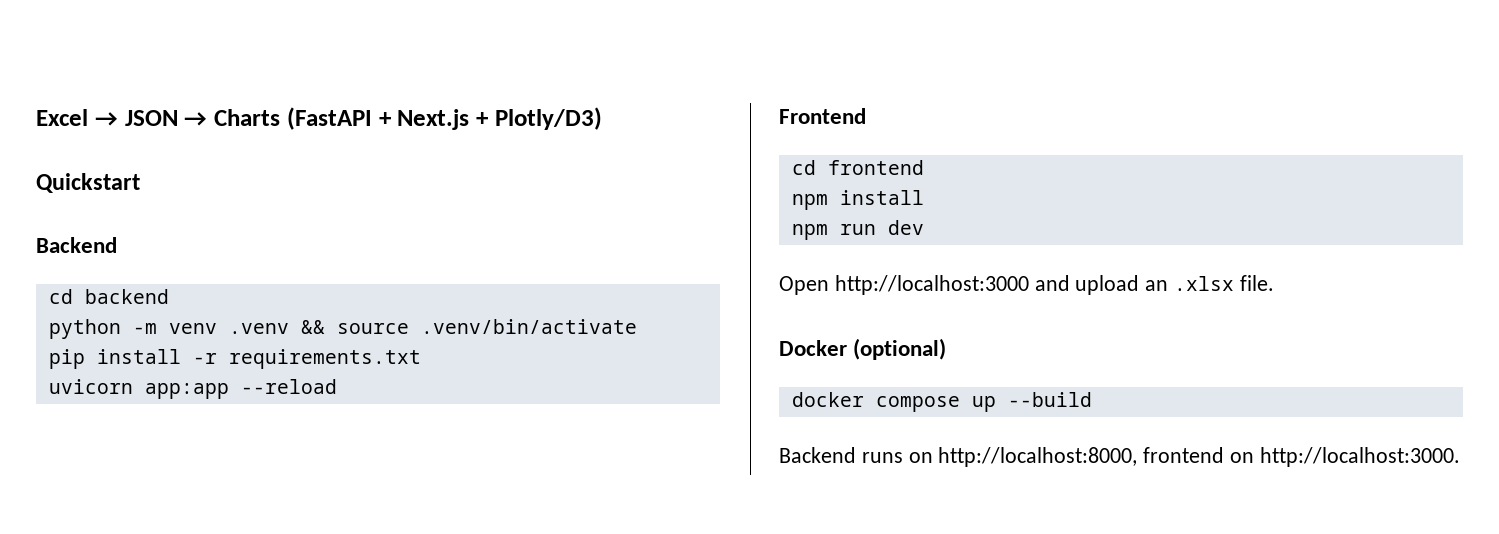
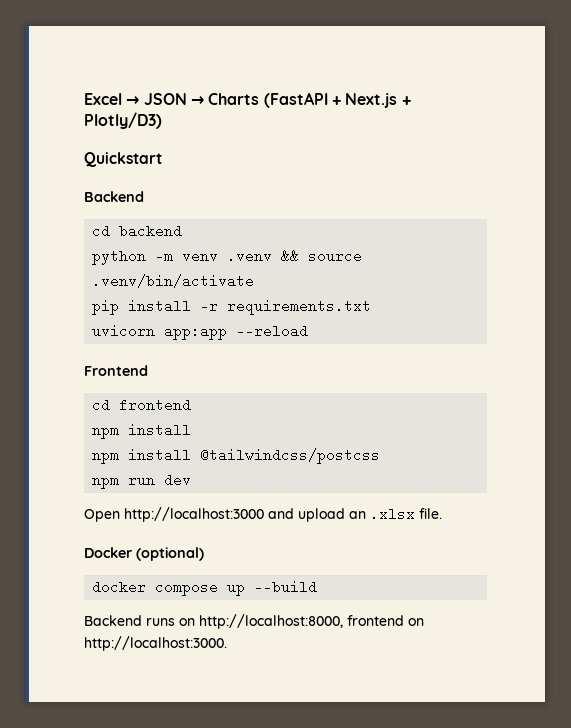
+ npm install @tailwindcss/postcss

